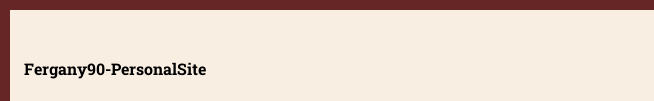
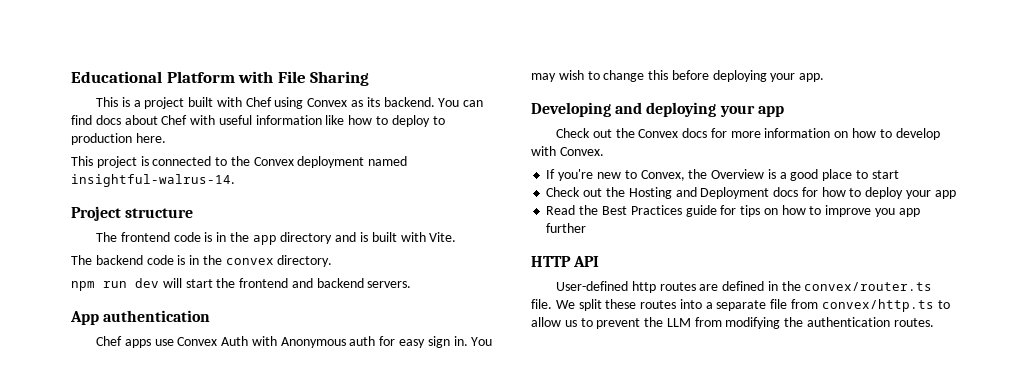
- Fergany90-PersonalSite
+ Educational Platform with File Sharing
+ This is a project built with Chef using Convex as its backend. You can find docs about Chef with useful information like how to deploy to production here.
+ This project is connected to the Convex deployment named insightful-walrus-14.
+ Project structure
+ The frontend code is in the app directory and is built with Vite.
+ The backend code is in the convex directory.
+ npm run dev will start the frontend and backend servers.
+ App authentication
+ Chef apps use Convex Auth with Anonymous auth for easy sign in. You may wish to change this before deploying your app.
+ Developing and deploying your app
+ Check out the Convex docs for more information on how to develop with Convex.
+ If you're new to Convex, the Overview is a good place to start
+ Check out the Hosting and Deployment docs for how to deploy your app
+ Read the Best Practices guide for tips on how to improve you app further
+ HTTP API
+ User-defined http routes are defined in the convex/router.ts file. We split these routes into a separate file from convex/http.ts to allow us to prevent the LLM from modifying the authentication routes.

